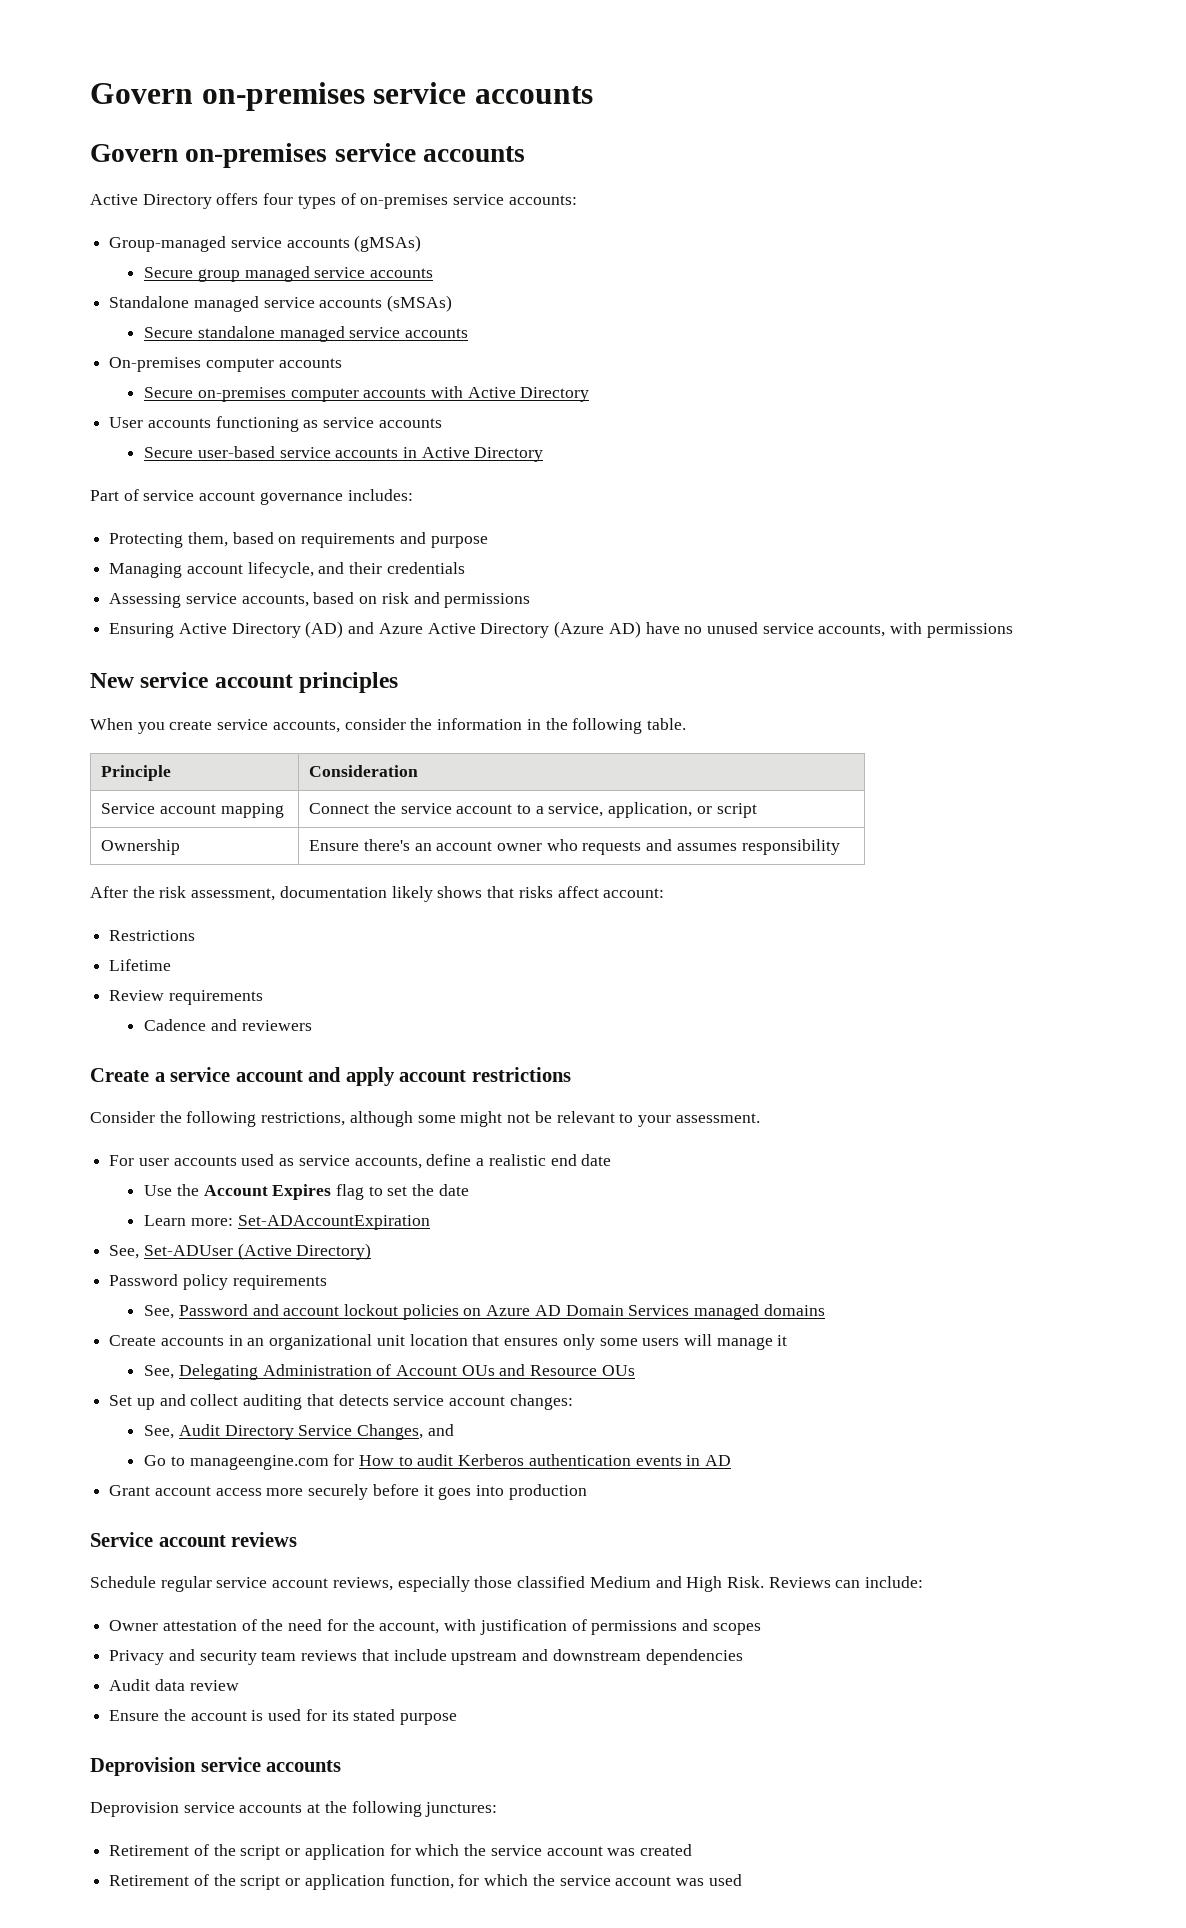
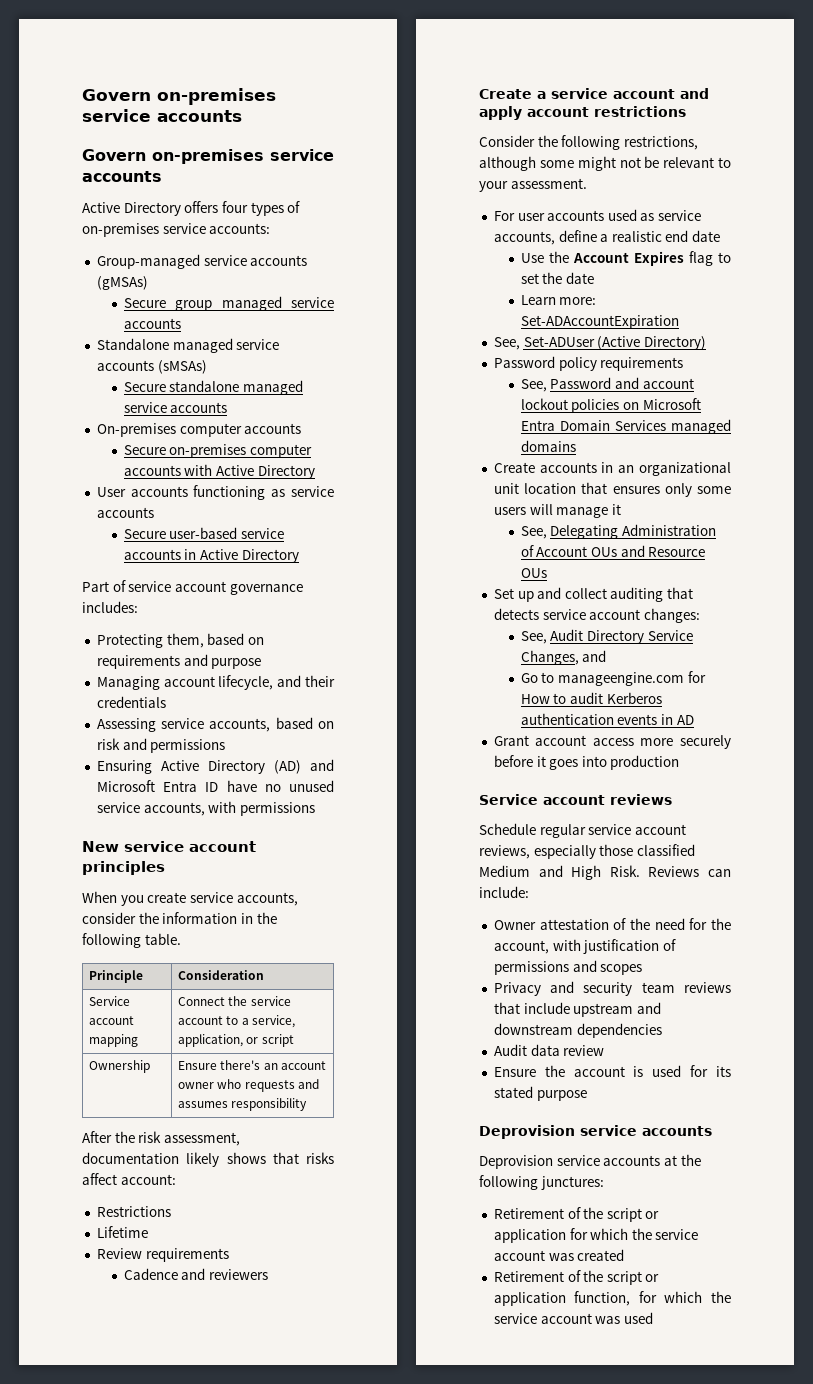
- Ensuring Active Directory (AD) and Azure Active Directory (Azure AD) have no unused service accounts, with permissions
+ Ensuring Active Directory (AD) and Microsoft Entra ID have no unused service accounts, with permissions
- See, Password and account lockout policies on Azure AD Domain Services managed domains
+ See, Password and account lockout policies on Microsoft Entra Domain Services managed domains

